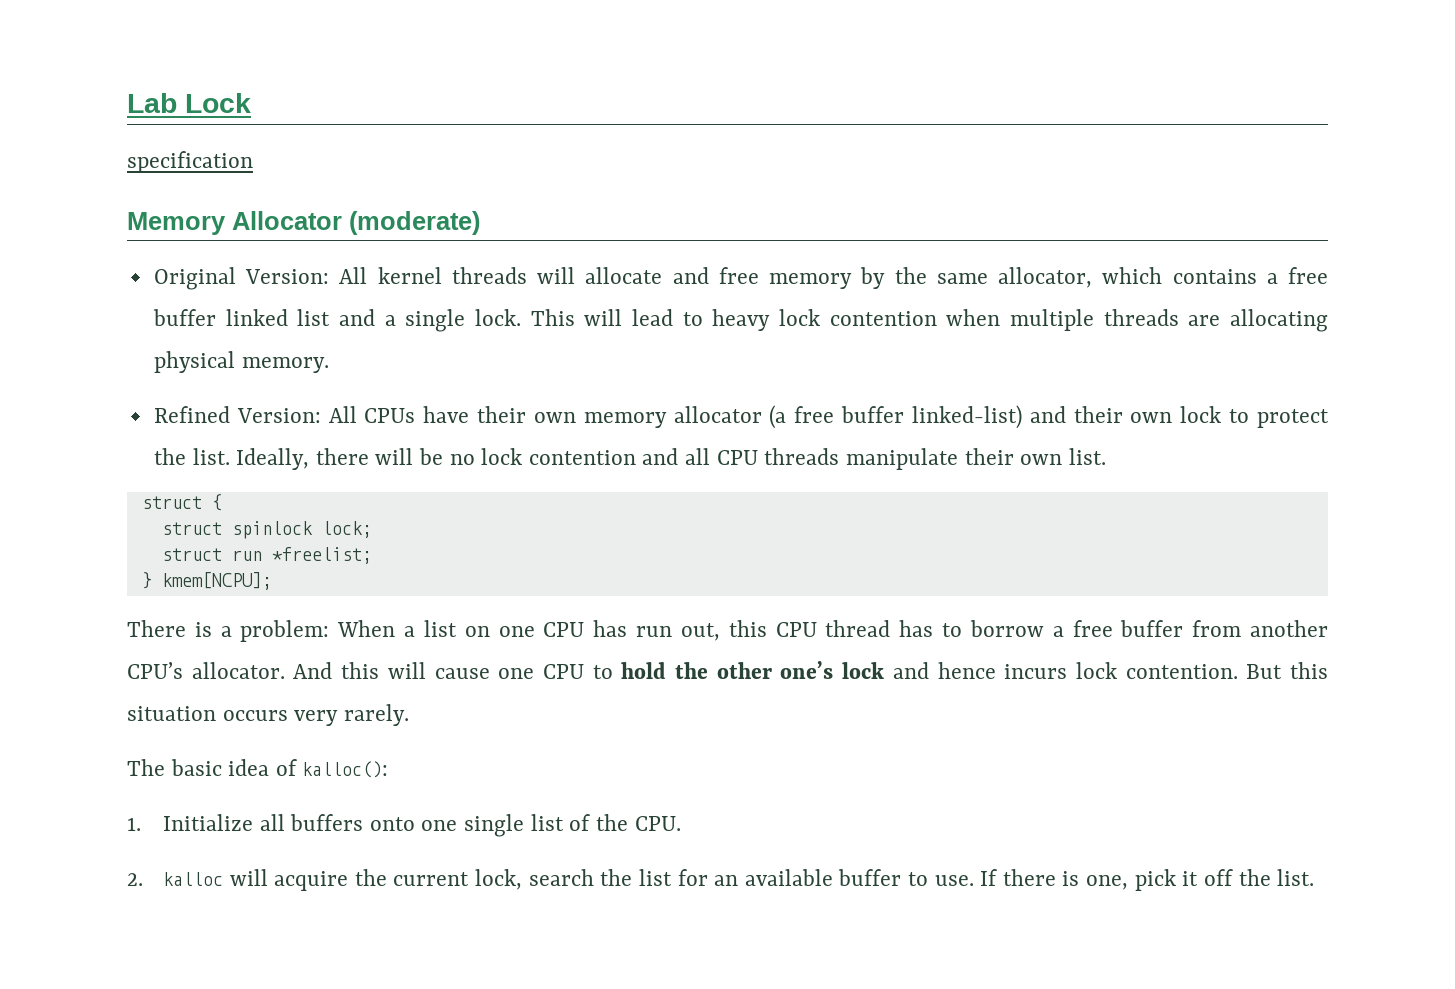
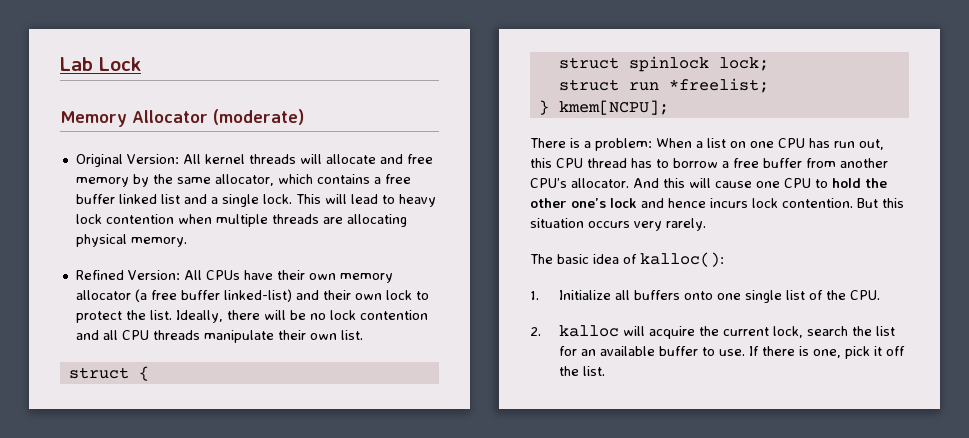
- specification

